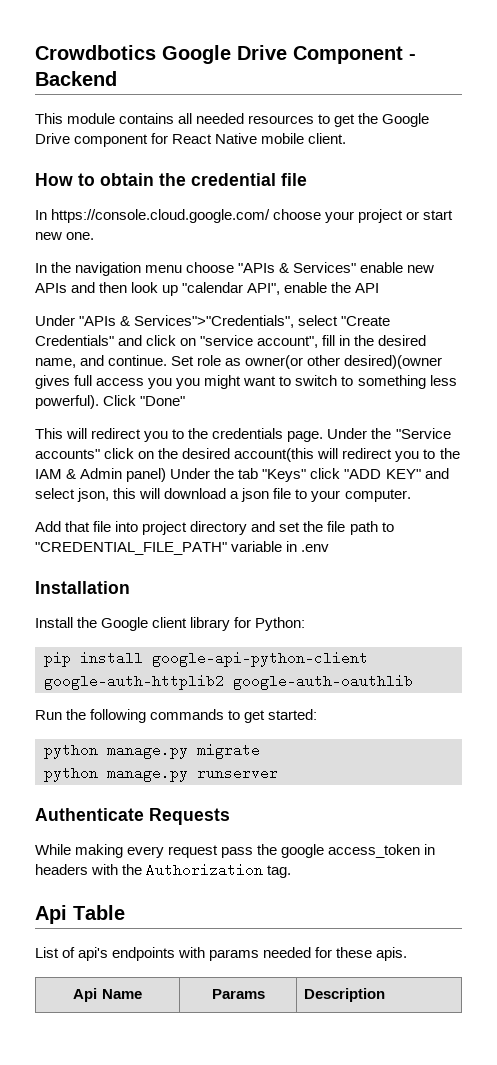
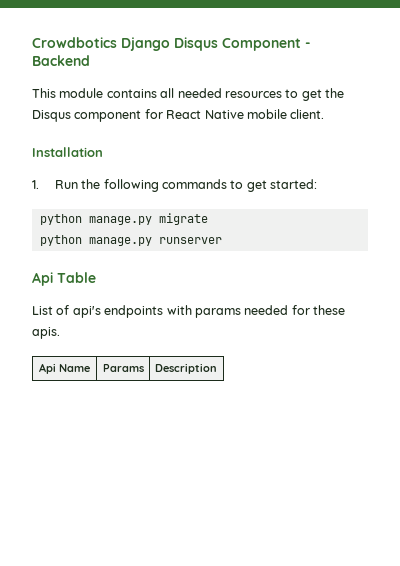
- Crowdbotics Google Drive Component - Backend
+ Crowdbotics Django Disqus Component - Backend
- This module contains all needed resources to get the Google Drive component for React Native mobile client.
+ This module contains all needed resources to get the Disqus component for React Native mobile client.
- How to obtain the credential file
- In https://console.cloud.google.com/ choose your project or start new one.
- In the navigation menu choose "APIs & Services" enable new APIs and then look up "calendar API", enable the API
- Under "APIs & Services">"Credentials", select "Create Credentials" and click on "service account", fill in the desired name, and continue. Set role as owner(or other desired)(owner gives full access you you might want to switch to something less powerful). Click "Done"
- This will redirect you to the credentials page. Under the "Service accounts" click on the desired account(this will redirect you to the IAM & Admin panel) Under the tab "Keys" click "ADD KEY" and select json, this will download a json file to your computer.
- Add that file into project directory and set the file path to "CREDENTIAL_FILE_PATH" variable in .env
  Installation
- Install the Google client library for Python:
- pip install google-api-python-client google-auth-httplib2 google-auth-oauthlib
- Run the following commands to get started:
+ 1. Run the following commands to get started:
- Authenticate Requests
- While making every request pass the google access_token in headers with the Authorization tag.

